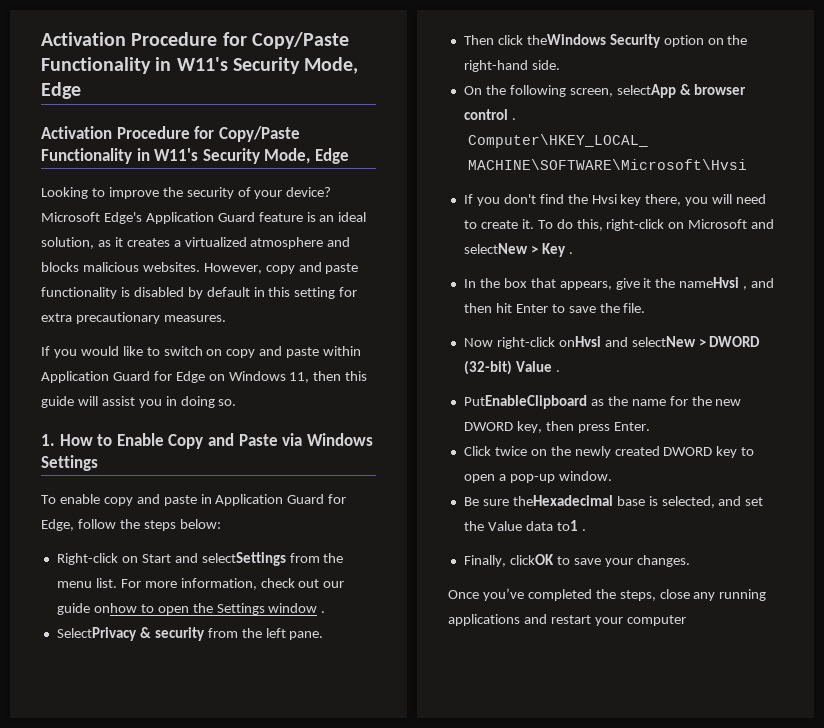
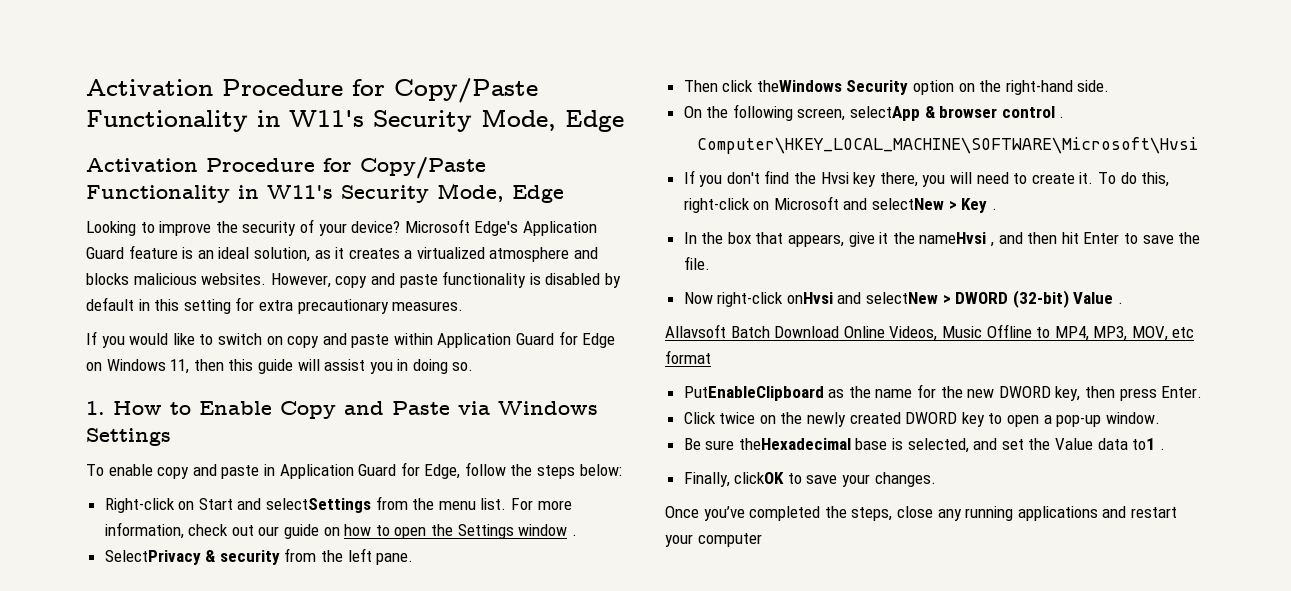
- For more information, check out our guide onhow to open the Settings window .
+ For more information, check out our guide on how to open the Settings window .
+ Allavsoft Batch Download Online Videos, Music Offline to MP4, MP3, MOV, etc format

